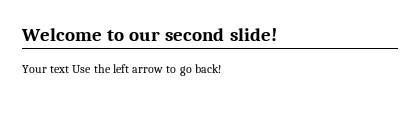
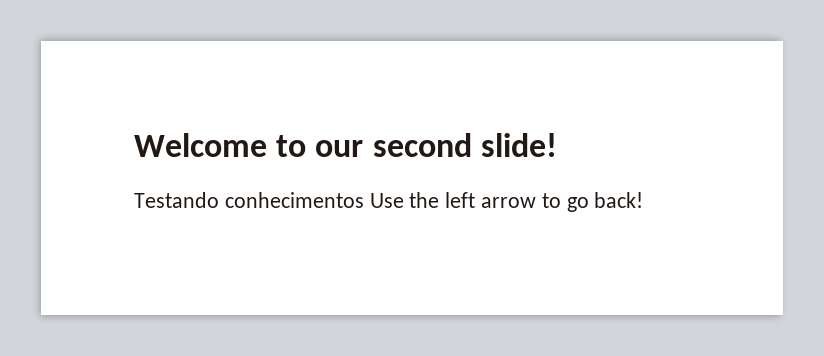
- Your text Use the left arrow to go back!
+ Testando conhecimentos Use the left arrow to go back!

